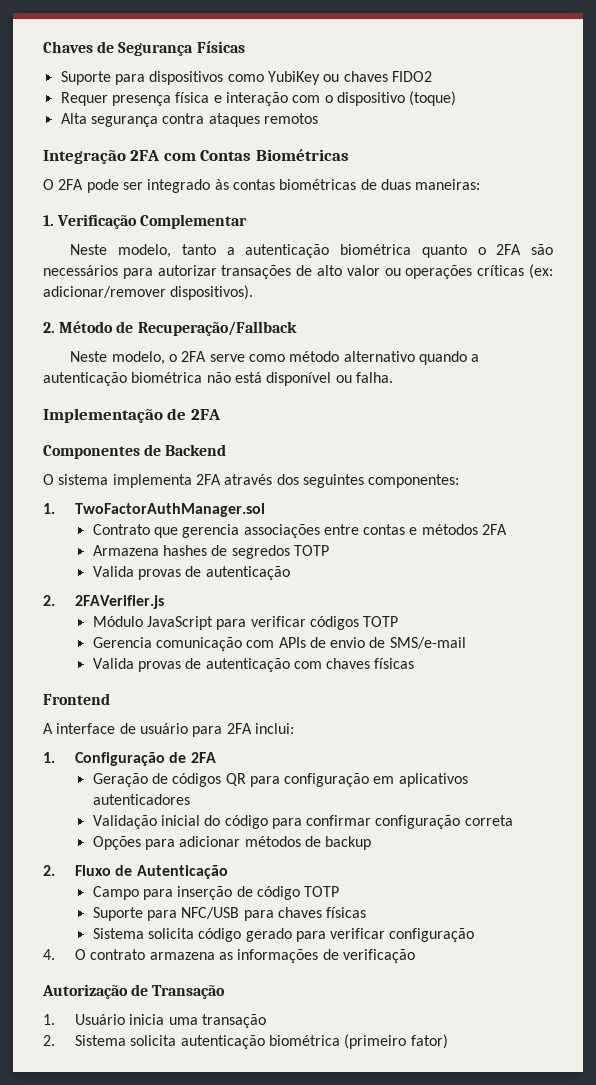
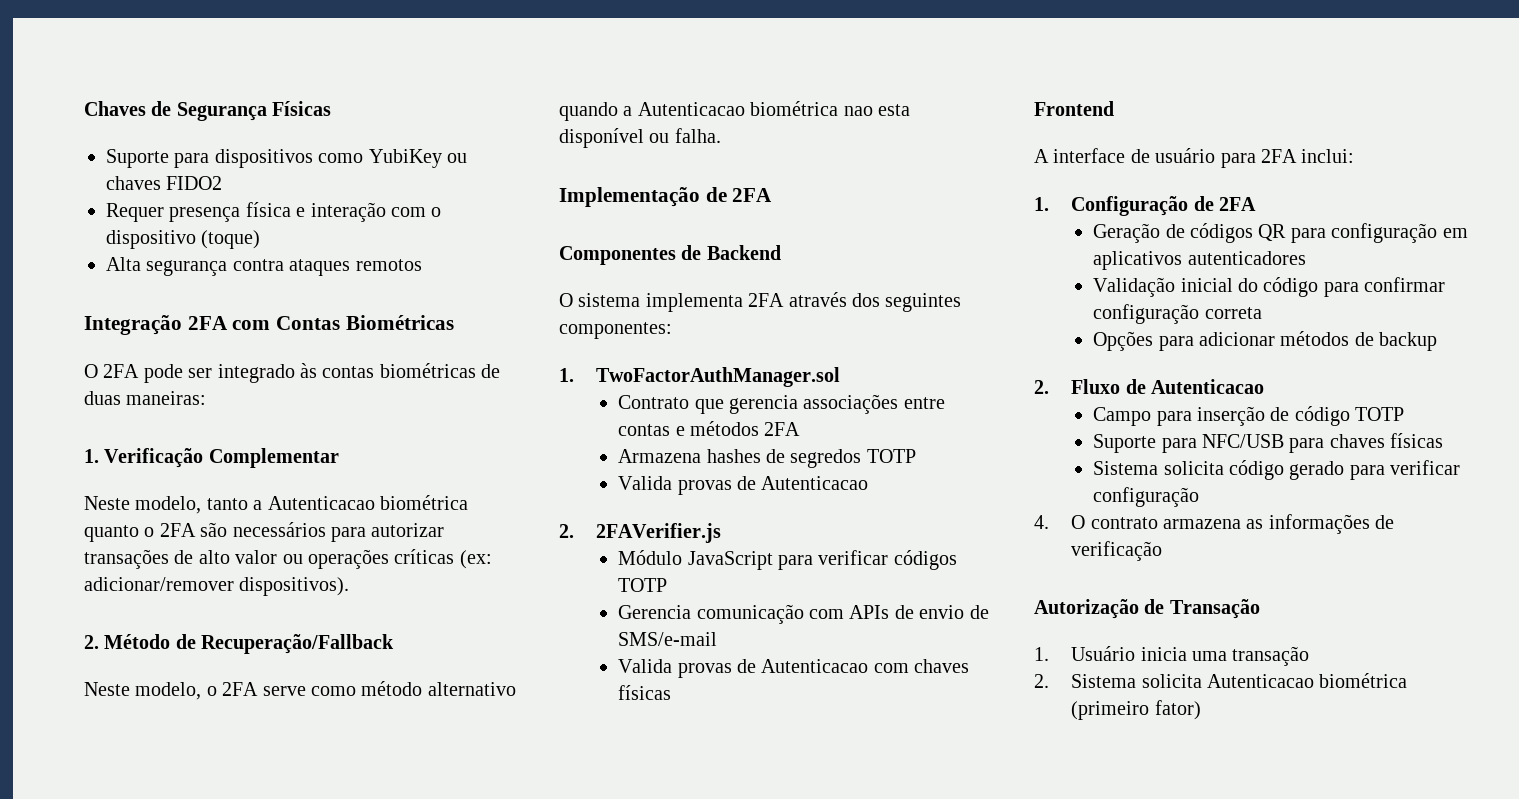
- Neste modelo, tanto a autenticação biométrica quanto o 2FA são necessários para autorizar transações de alto valor ou operações críticas (ex: adicionar/remover dispositivos).
+ Neste modelo, tanto a Autenticacao biométrica quanto o 2FA são necessários para autorizar transações de alto valor ou operações críticas (ex: adicionar/remover dispositivos).
- Neste modelo, o 2FA serve como método alternativo quando a autenticação biométrica não está disponível ou falha.
+ Neste modelo, o 2FA serve como método alternativo quando a Autenticacao biométrica nao esta disponível ou falha.
  Armazena hashes de segredos TOTP
- Valida provas de autenticação
+ Valida provas de Autenticacao
- Valida provas de autenticação com chaves físicas
+ Valida provas de Autenticacao com chaves físicas
- 2. Fluxo de Autenticação
+ 2. Fluxo de Autenticacao
- 2. Sistema solicita autenticação biométrica (primeiro fator)
+ 2. Sistema solicita Autenticacao biométrica (primeiro fator)

